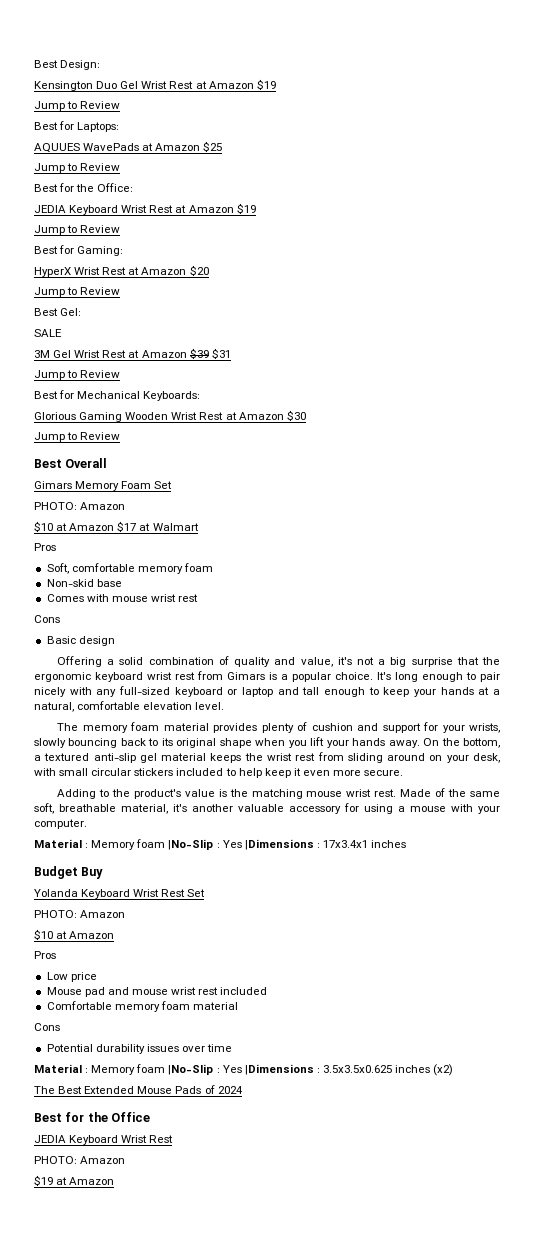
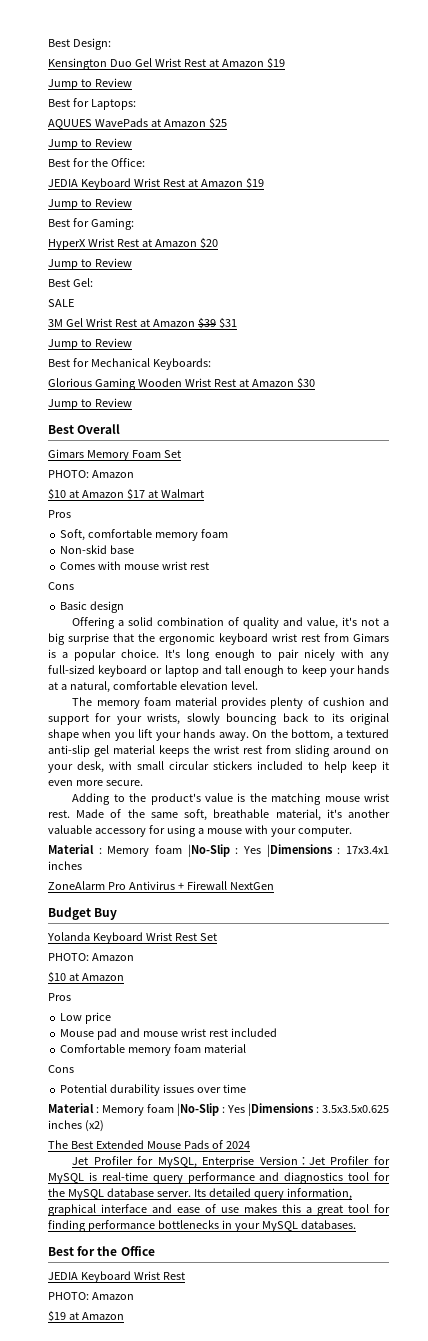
+ ZoneAlarm Pro Antivirus + Firewall NextGen
+ Jet Profiler for MySQL, Enterprise Version：Jet Profiler for MySQL is real-time query performance and diagnostics tool for the MySQL database server. Its detailed query information, graphical interface and ease of use makes this a great tool for finding performance bottlenecks in your MySQL databases.

